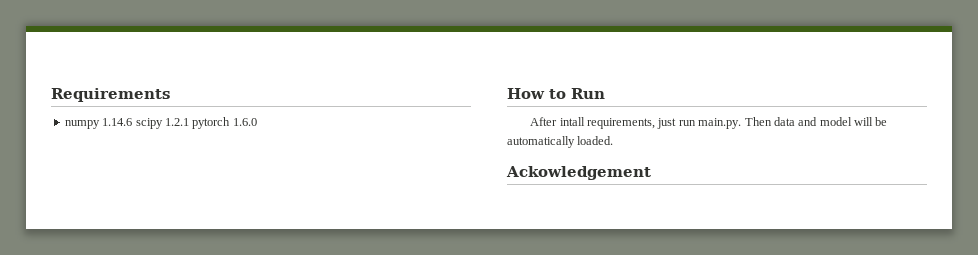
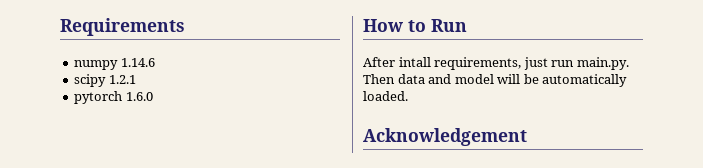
- numpy 1.14.6 scipy 1.2.1 pytorch 1.6.0
+ numpy 1.14.6
+ scipy 1.2.1
+ pytorch 1.6.0
- Ackowledgement
+ Acknowledgement

